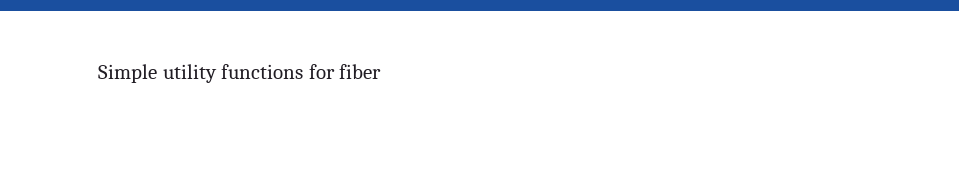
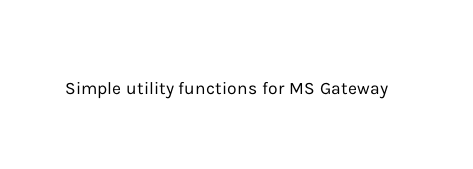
- Simple utility functions for fiber
+ Simple utility functions for MS Gateway

